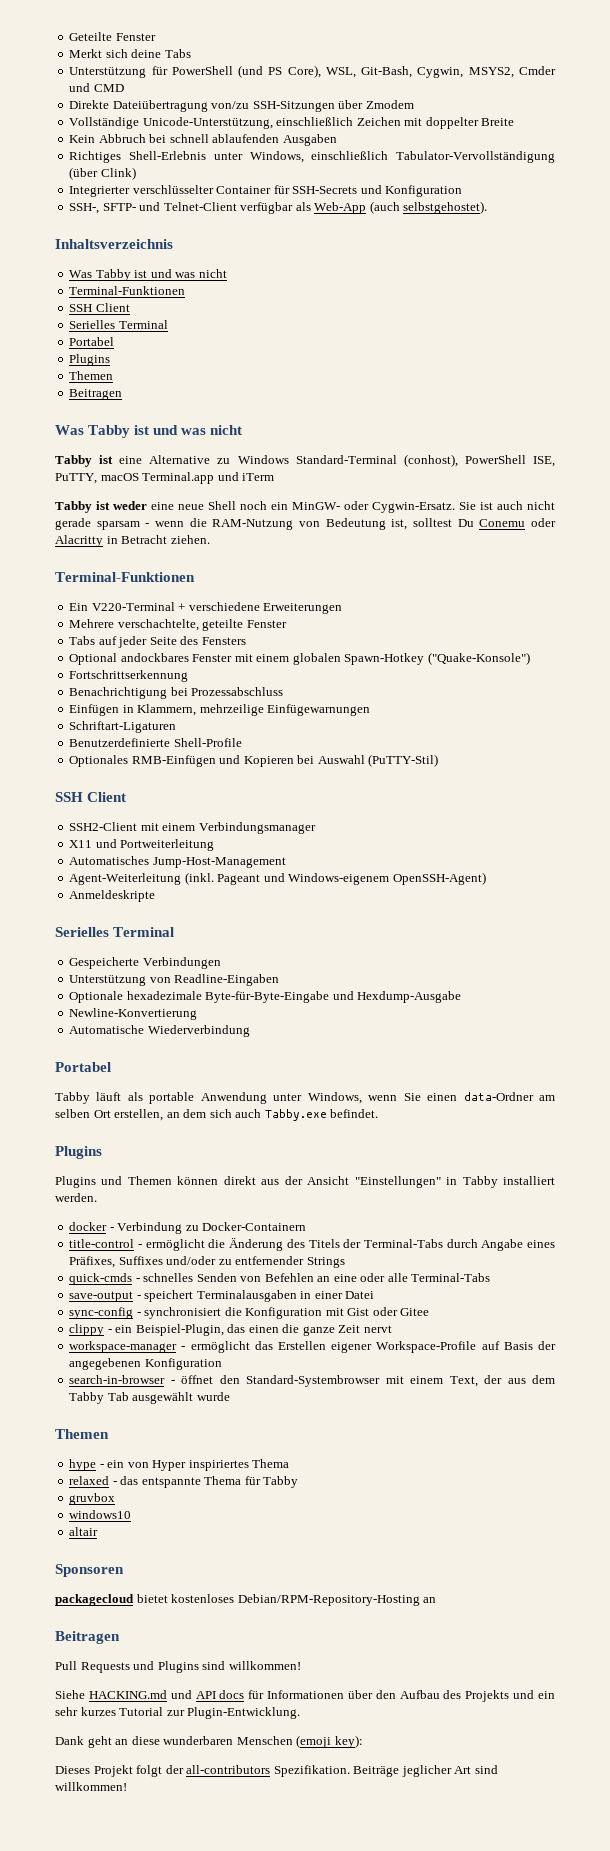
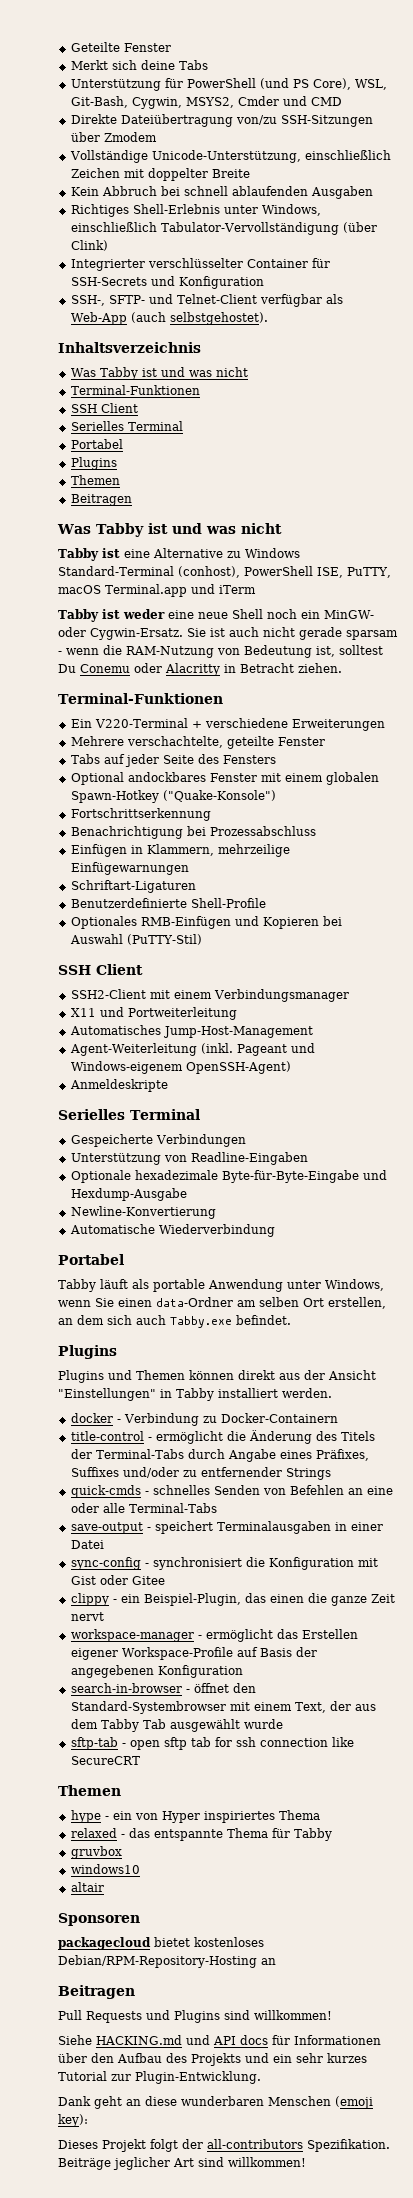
+ sftp-tab - open sftp tab for ssh connection like SecureCRT

